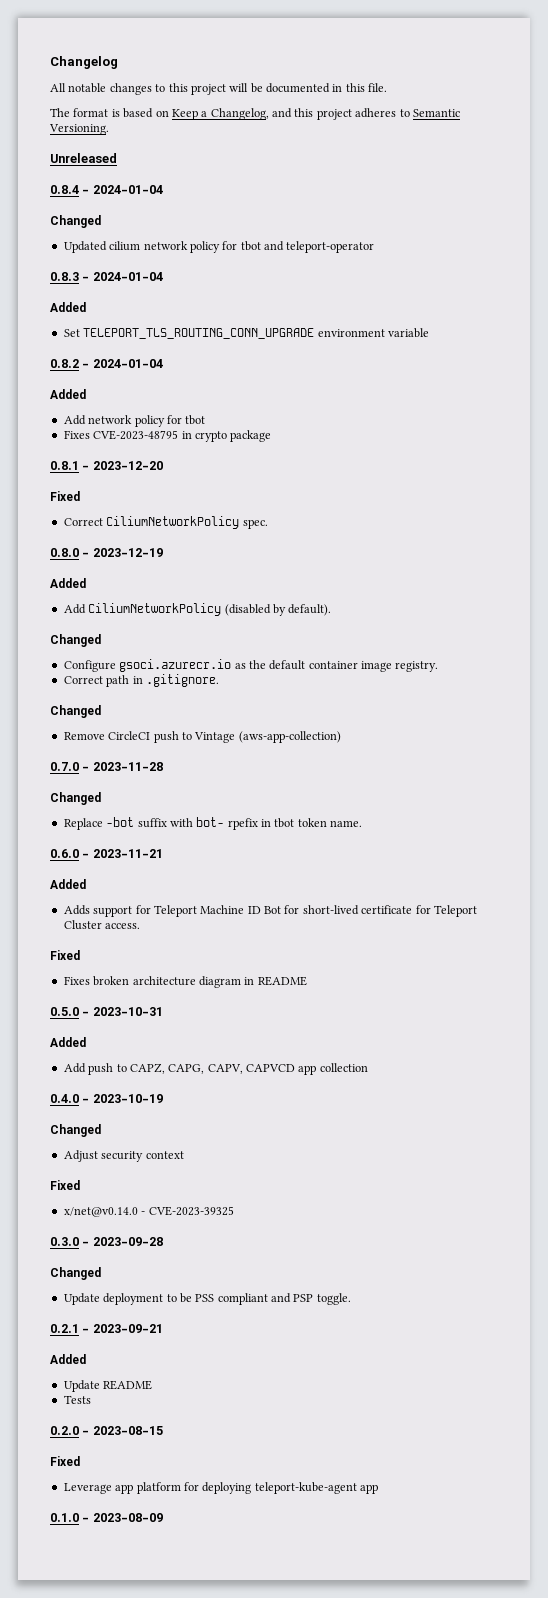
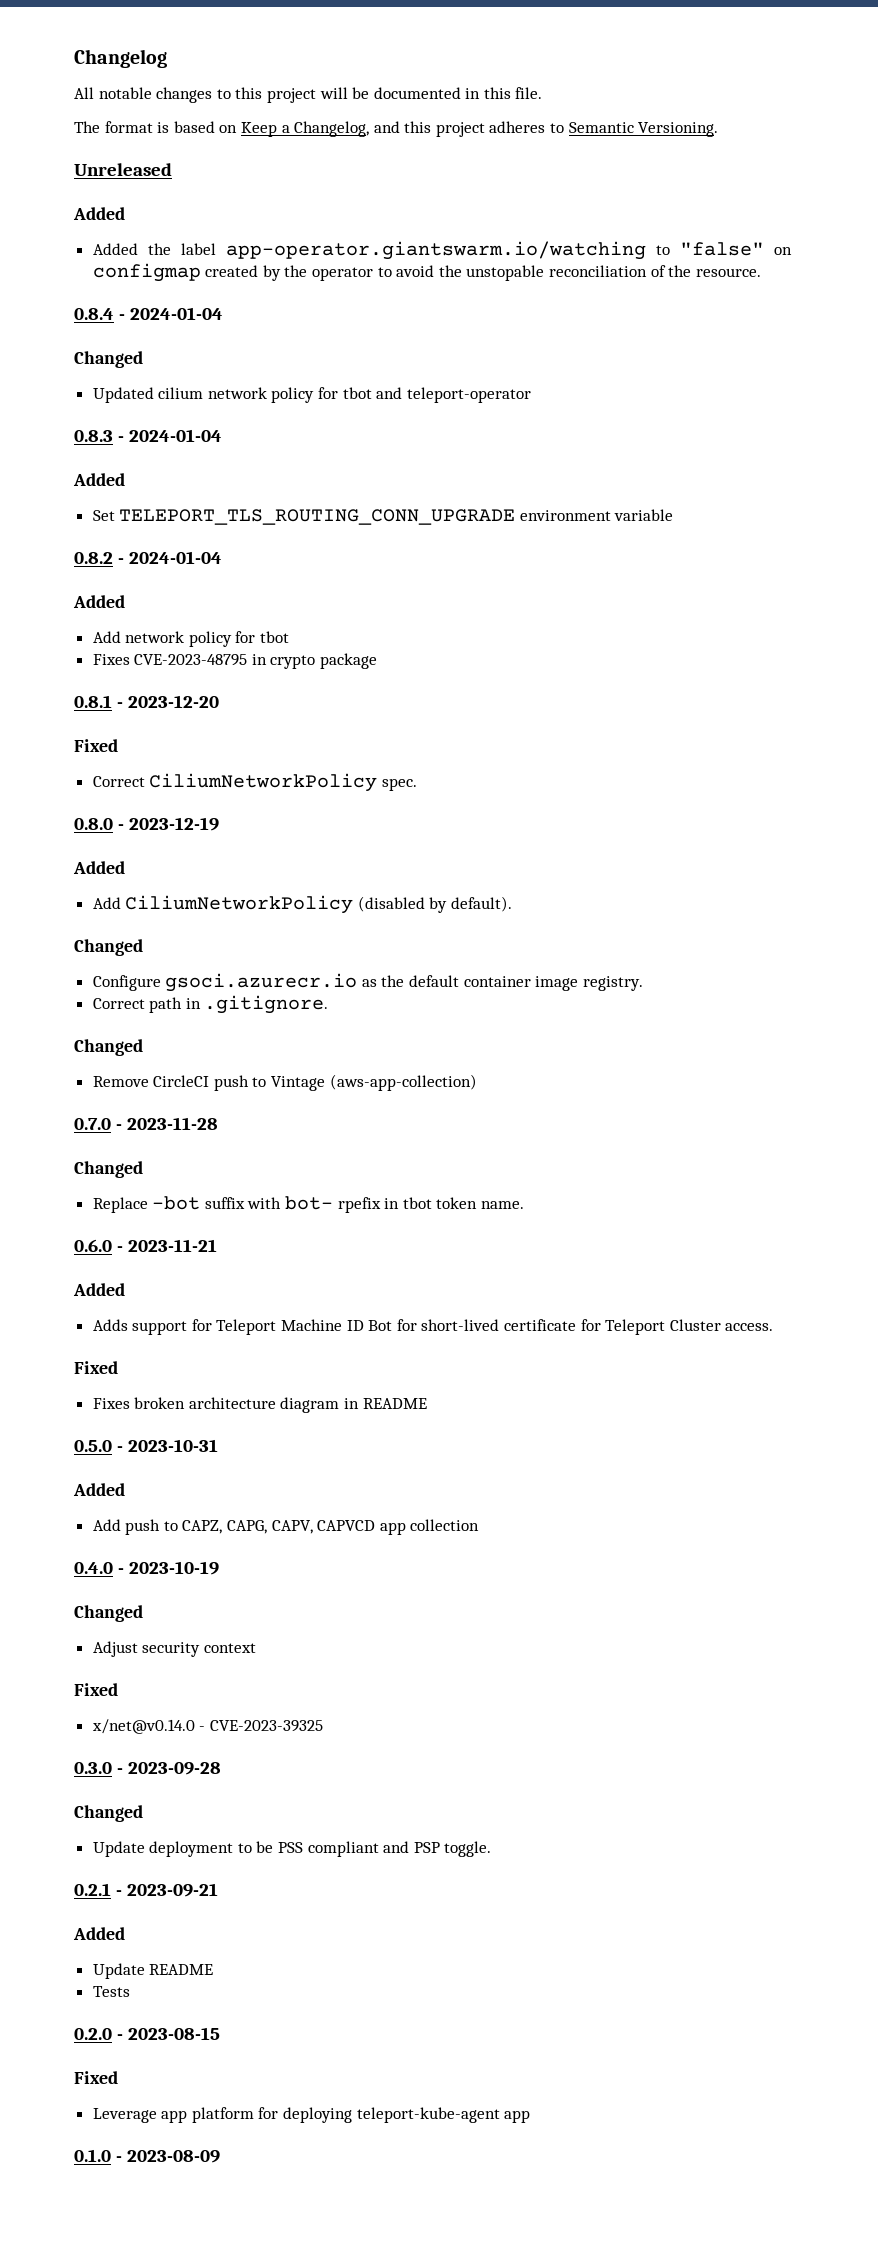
  Unreleased
+ Added
+ Added the label app-operator.giantswarm.io/watching to "false" on configmap created by the operator to avoid the unstopable reconciliation of the resource.

